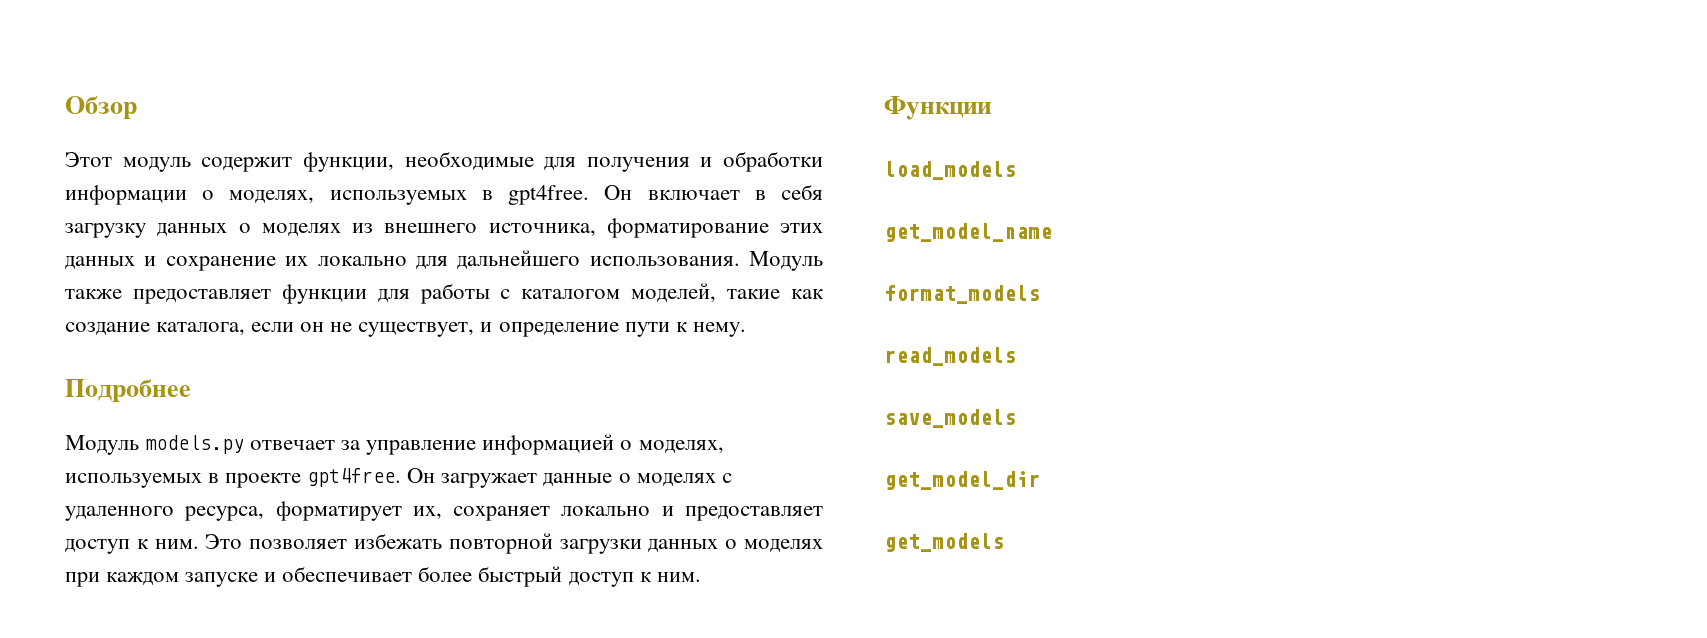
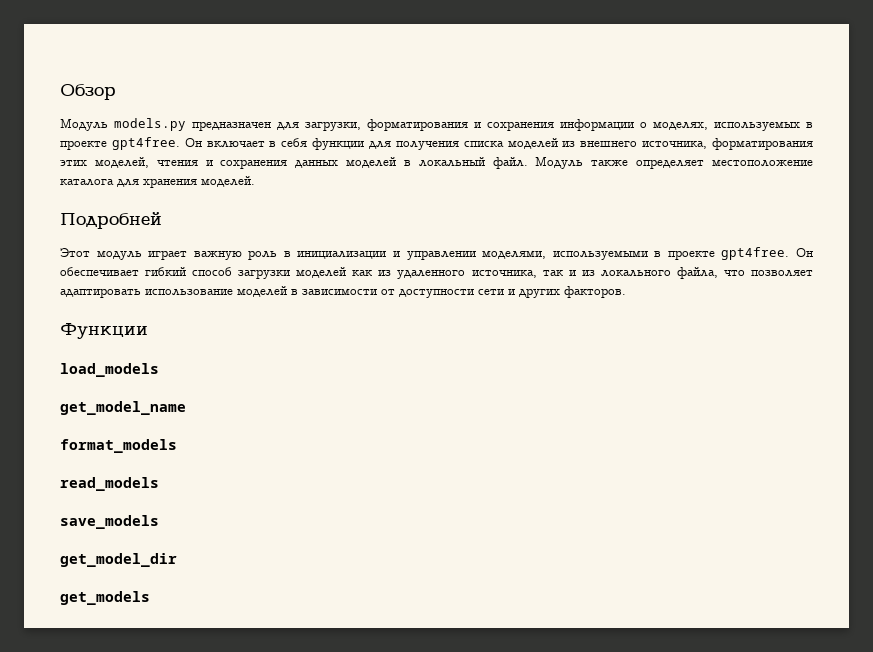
- Этот модуль содержит функции, необходимые для получения и обработки информации о моделях, используемых в gpt4free. Он включает в себя загрузку данных о моделях из внешнего источника, форматирование этих данных и сохранение их локально для дальнейшего использования. Модуль также предоставляет функции для работы с каталогом моделей, такие как создание каталога, если он не существует, и определение пути к нему.
- Подробнее
- Модуль models.py отвечает за управление информацией о моделях, используемых в проекте gpt4free.
+ Модуль models.py предназначен для загрузки, форматирования и сохранения информации о моделях, используемых в проекте gpt4free.
- Он загружает данные о моделях с удаленного ресурса, форматирует их, сохраняет локально и предоставляет доступ к ним. Это позволяет избежать повторной загрузки данных о моделях при каждом запуске и обеспечивает более быстрый доступ к ним.
+ Он включает в себя функции для получения списка моделей из внешнего источника, форматирования этих моделей, чтения и сохранения данных моделей в локальный файл. Модуль также определяет местоположение каталога для хранения моделей.
+ Подробней
+ Этот модуль играет важную роль в инициализации и управлении моделями, используемыми в проекте gpt4free. Он обеспечивает гибкий способ загрузки моделей как из удаленного источника, так и из локального файла, что позволяет адаптировать использование моделей в зависимости от доступности сети и других факторов.

